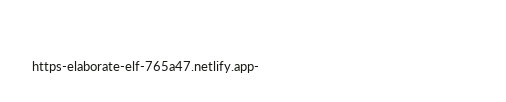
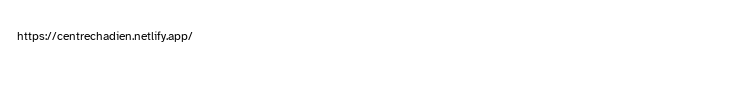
- https-elaborate-elf-765a47.netlify.app-
+ https://centrechadien.netlify.app/

